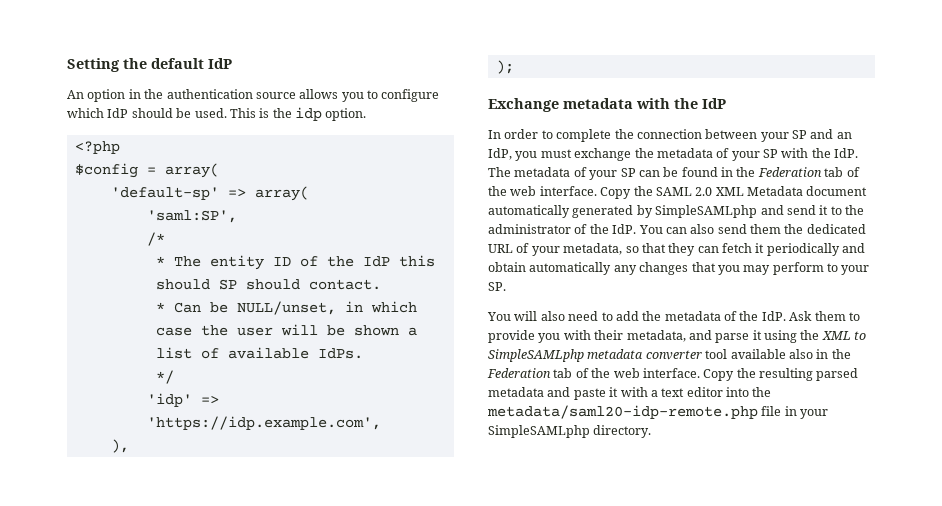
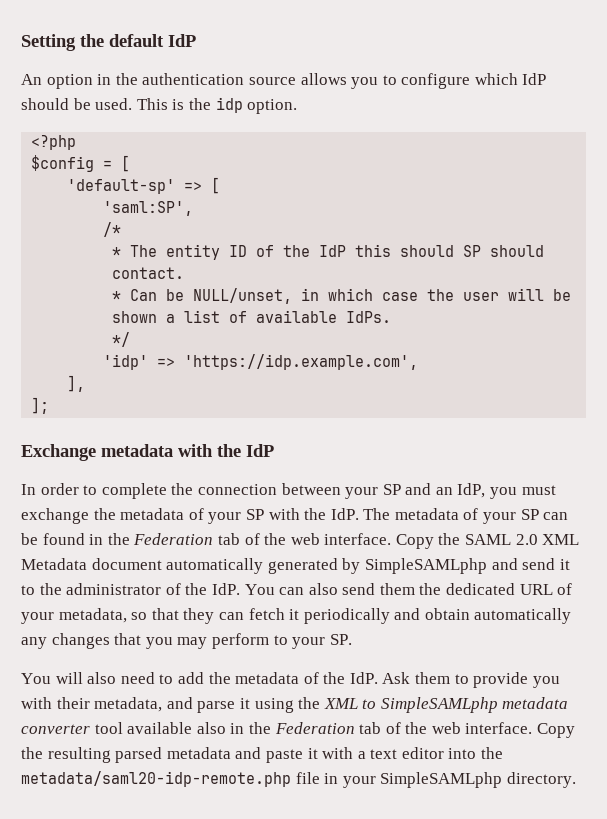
- $config = array(
+ $config = [
- 'default-sp' => array(
+ 'default-sp' => [
- ),
- );
+ ],
+ ];

